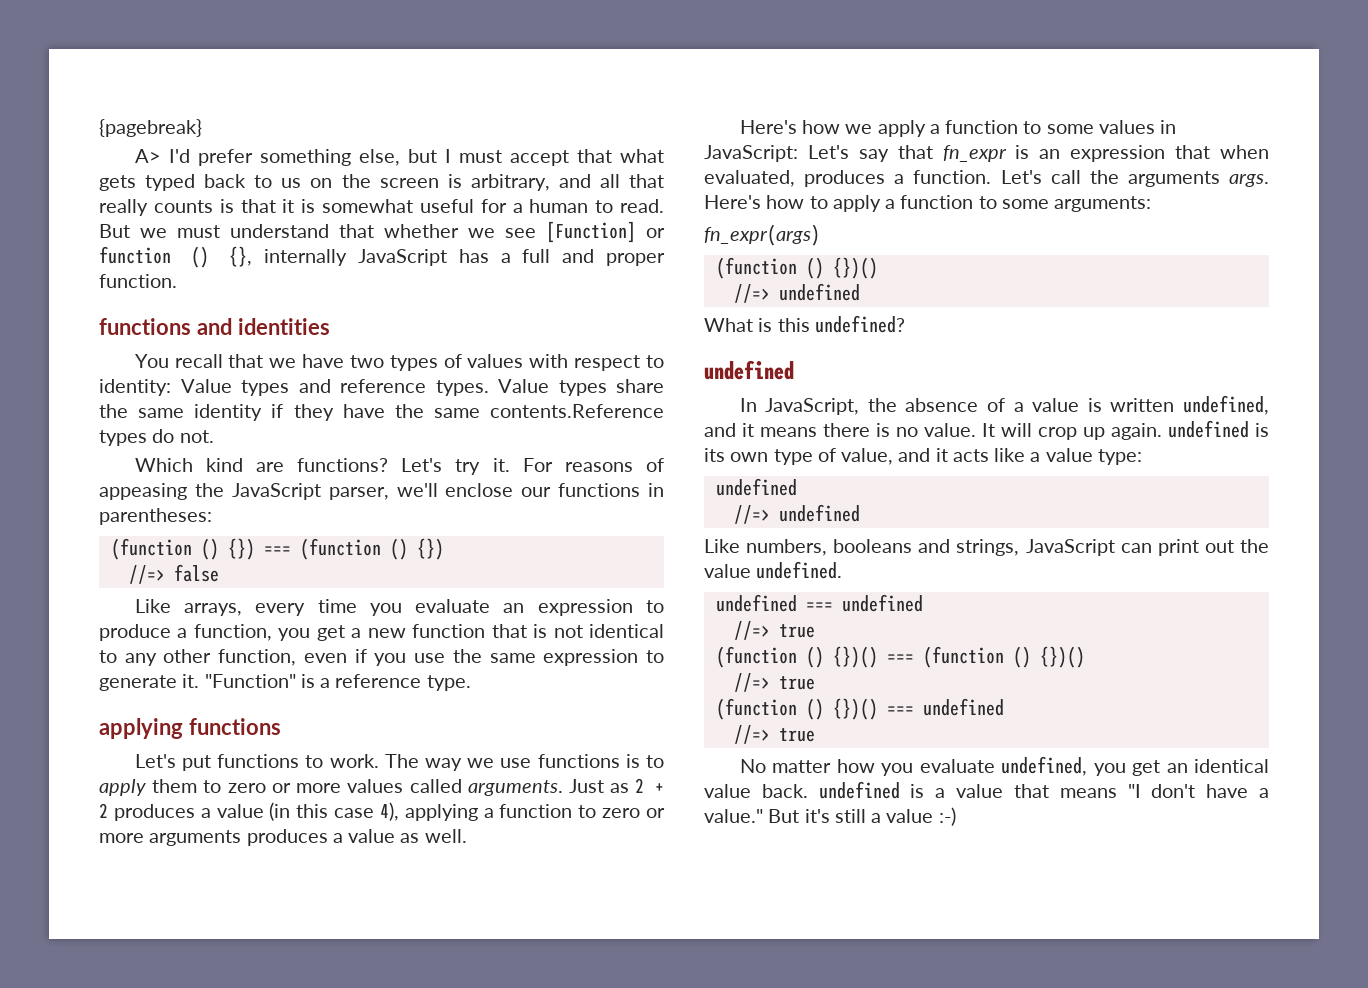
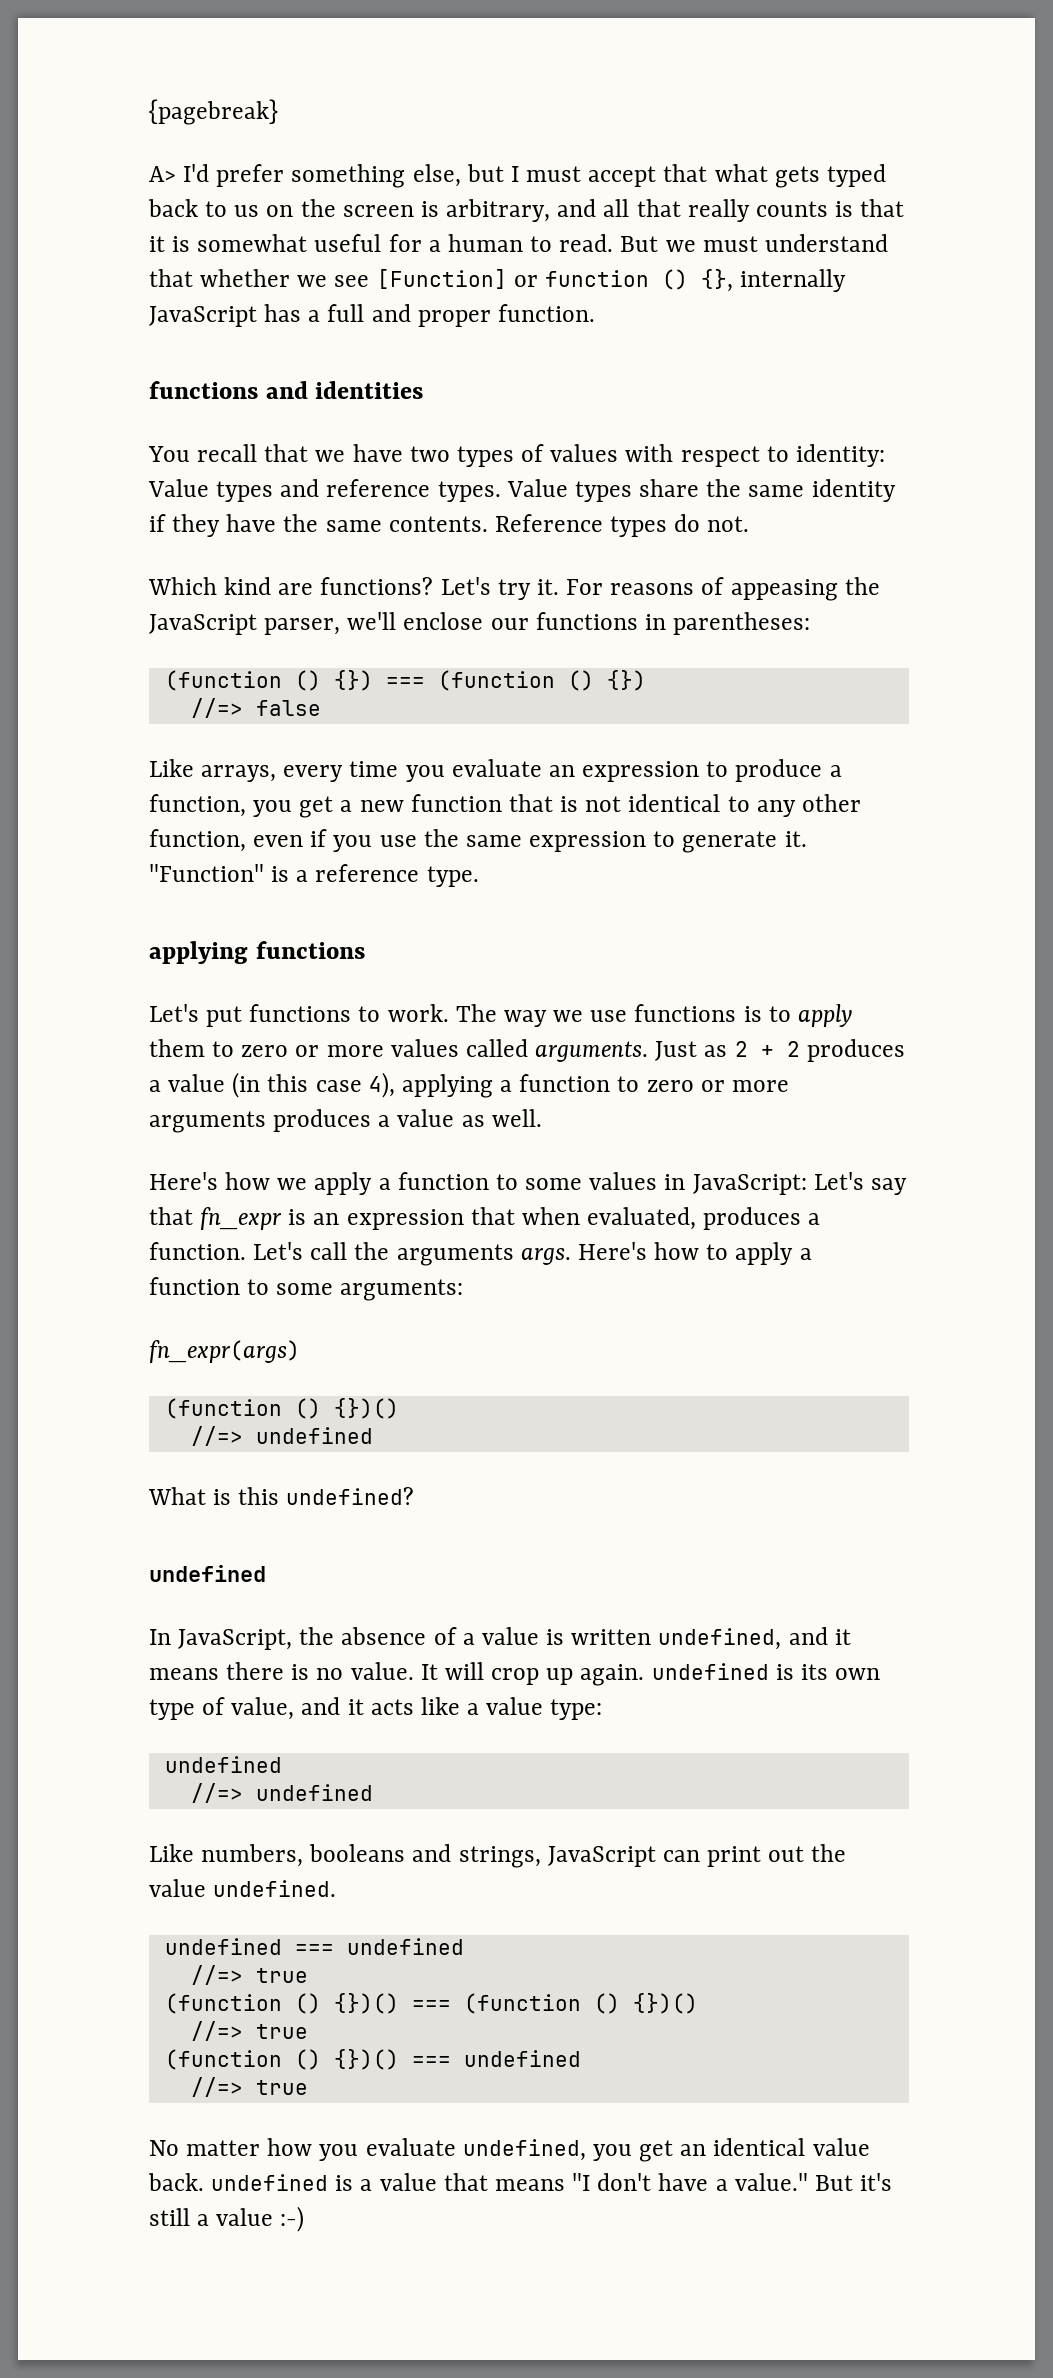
- Value types share the same identity if they have the same contents.Reference types do not.
+ Value types share the same identity if they have the same contents. Reference types do not.

